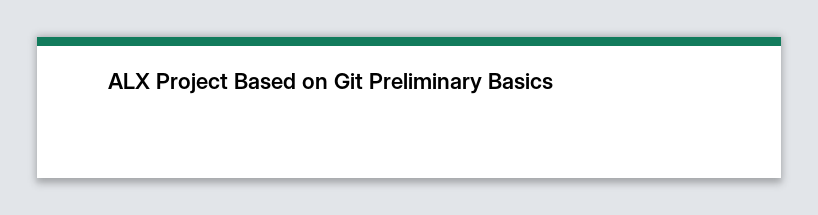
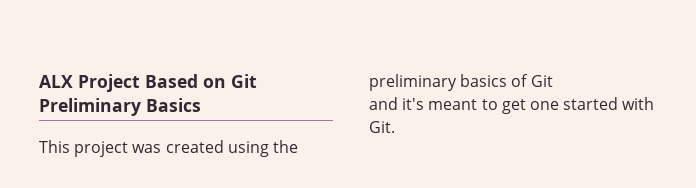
+ This project was created using the preliminary basics of Git
+ and it's meant to get one started with Git.

